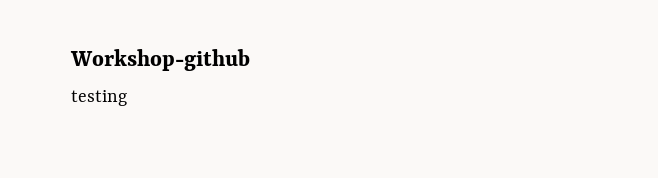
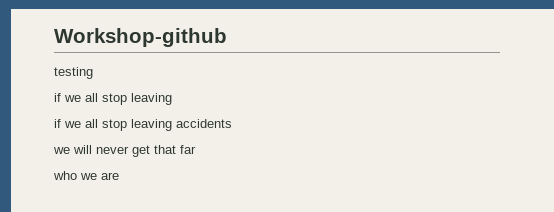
  testing
+ if we all stop leaving
+ if we all stop leaving accidents
+ we will never get that far
+ who we are

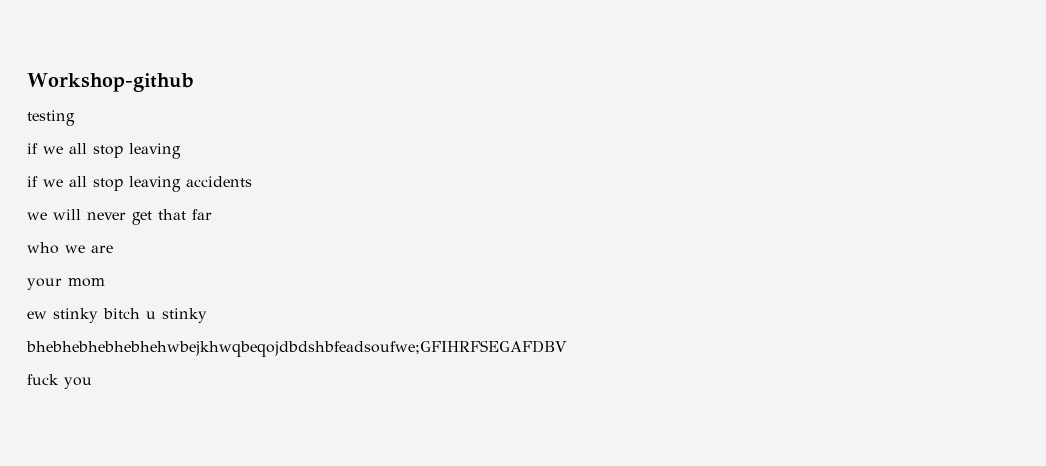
+ your mom
+ ew stinky bitch u stinky
+ bhebhebhebhebhehwbejkhwqbeqojdbdshbfeadsoufwe;GFIHRFSEGAFDBV
+ fuck you

